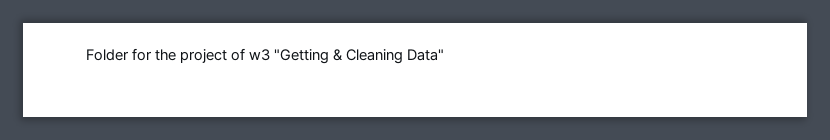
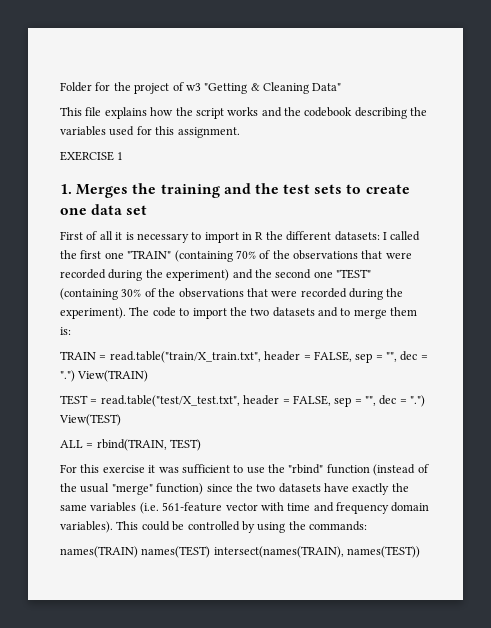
+ This file explains how the script works and the codebook describing the variables used for this assignment.
+ EXERCISE 1
+ 1. Merges the training and the test sets to create one data set
+ First of all it is necessary to import in R the different datasets: I called the first one "TRAIN" (containing 70% of the observations that were recorded during the experiment) and the second one "TEST" (containing 30% of the observations that were recorded during the experiment). The code to import the two datasets and to merge them is:
+ TRAIN = read.table("train/X_train.txt", header = FALSE, sep = "", dec = ".") View(TRAIN)
+ TEST = read.table("test/X_test.txt", header = FALSE, sep = "", dec = ".") View(TEST)
+ ALL = rbind(TRAIN, TEST)
+ For this exercise it was sufficient to use the "rbind" function (instead of the usual "merge" function) since the two datasets have exactly the same variables (i.e. 561-feature vector with time and frequency domain variables). This could be controlled by using the commands:
+ names(TRAIN) names(TEST) intersect(names(TRAIN), names(TEST))

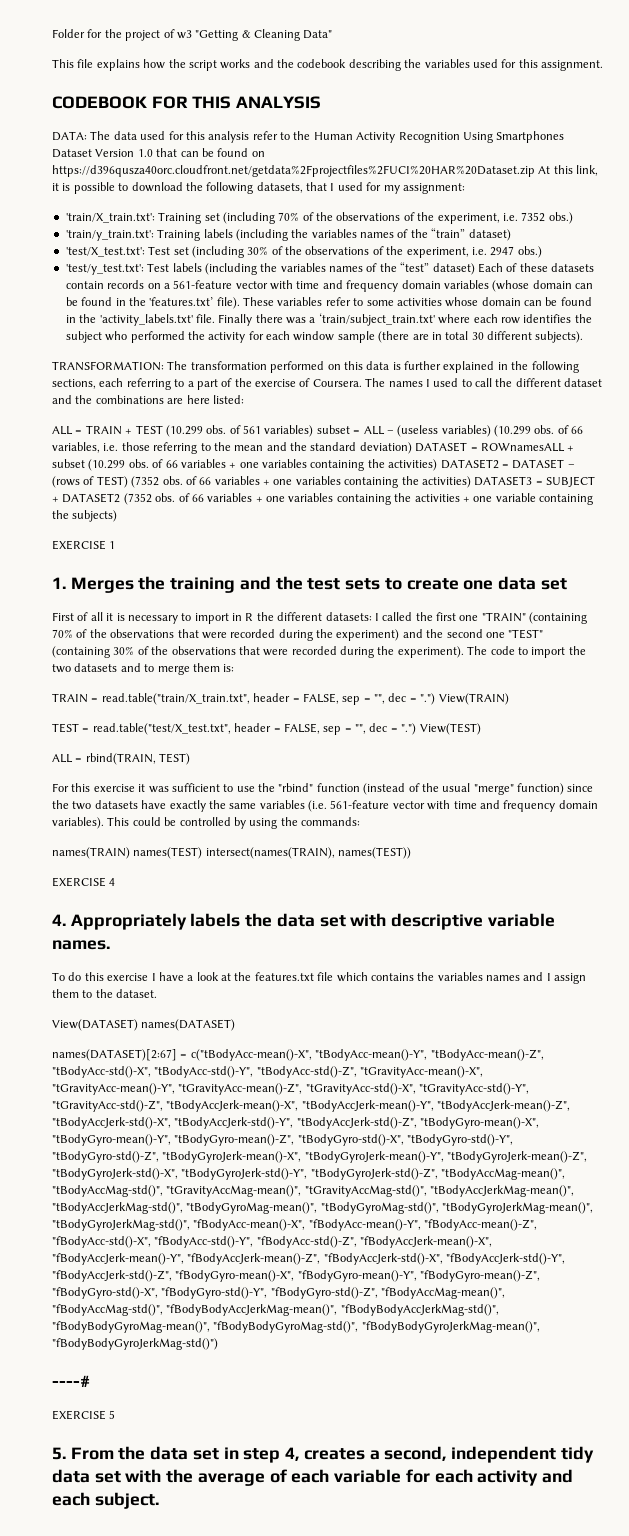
+ CODEBOOK FOR THIS ANALYSIS
+ DATA: The data used for this analysis refer to the Human Activity Recognition Using Smartphones Dataset Version 1.0 that can be found on https://d396qusza40orc.cloudfront.net/getdata%2Fprojectfiles%2FUCI%20HAR%20Dataset.zip At this link, it is possible to download the following datasets, that I used for my assignment:
+ 'train/X_train.txt': Training set (including 70% of the observations of the experiment, i.e. 7352 obs.)
+ 'train/y_train.txt': Training labels (including the variables names of the “train” dataset)
+ 'test/X_test.txt': Test set (including 30% of the observations of the experiment, i.e. 2947 obs.)
+ 'test/y_test.txt': Test labels (including the variables names of the “test” dataset) Each of these datasets contain records on a 561-feature vector with time and frequency domain variables (whose domain can be found in the 'features.txt’ file). These variables refer to some activities whose domain can be found in the 'activity_labels.txt' file. Finally there was a ‘train/subject_train.txt' where each row identifies the subject who performed the activity for each window sample (there are in total 30 different subjects).
+ TRANSFORMATION: The transformation performed on this data is further explained in the following sections, each referring to a part of the exercise of Coursera. The names I used to call the different dataset and the combinations are here listed:
+ ALL = TRAIN + TEST (10.299 obs. of 561 variables) subset = ALL – (useless variables) (10.299 obs. of 66 variables, i.e. those referring to the mean and the standard deviation) DATASET = ROWnamesALL + subset (10.299 obs. of 66 variables + one variables containing the activities) DATASET2 = DATASET – (rows of TEST) (7352 obs. of 66 variables + one variables containing the activities) DATASET3 = SUBJECT + DATASET2 (7352 obs. of 66 variables + one variables containing the activities + one variable containing the subjects)
+ EXERCISE 4
+ 4. Appropriately labels the data set with descriptive variable names.
+ To do this exercise I have a look at the features.txt file which contains the variables names and I assign them to the dataset.
+ View(DATASET) names(DATASET)
+ names(DATASET)[2:67] = c("tBodyAcc-mean()-X", "tBodyAcc-mean()-Y", "tBodyAcc-mean()-Z", "tBodyAcc-std()-X", "tBodyAcc-std()-Y", "tBodyAcc-std()-Z", "tGravityAcc-mean()-X", "tGravityAcc-mean()-Y", "tGravityAcc-mean()-Z", "tGravityAcc-std()-X", "tGravityAcc-std()-Y", "tGravityAcc-std()-Z", "tBodyAccJerk-mean()-X", "tBodyAccJerk-mean()-Y", "tBodyAccJerk-mean()-Z", "tBodyAccJerk-std()-X", "tBodyAccJerk-std()-Y", "tBodyAccJerk-std()-Z", "tBodyGyro-mean()-X", "tBodyGyro-mean()-Y", "tBodyGyro-mean()-Z", "tBodyGyro-std()-X", "tBodyGyro-std()-Y", "tBodyGyro-std()-Z", "tBodyGyroJerk-mean()-X", "tBodyGyroJerk-mean()-Y", "tBodyGyroJerk-mean()-Z", "tBodyGyroJerk-std()-X", "tBodyGyroJerk-std()-Y", "tBodyGyroJerk-std()-Z", "tBodyAccMag-mean()", "tBodyAccMag-std()", "tGravityAccMag-mean()", "tGravityAccMag-std()", "tBodyAccJerkMag-mean()", "tBodyAccJerkMag-std()", "tBodyGyroMag-mean()", "tBodyGyroMag-std()", "tBodyGyroJerkMag-mean()", "tBodyGyroJerkMag-std()", "fBodyAcc-mean()-X", "fBodyAcc-mean()-Y", "fBodyAcc-mean()-Z", "fBodyAcc-std()-X", "fBodyAcc-std()-Y", "fBodyAcc-std()-Z", "fBodyAccJerk-mean()-X", "fBodyAccJerk-mean()-Y", "fBodyAccJerk-mean()-Z", "fBodyAccJerk-std()-X", "fBodyAccJerk-std()-Y", "fBodyAccJerk-std()-Z", "fBodyGyro-mean()-X", "fBodyGyro-mean()-Y", "fBodyGyro-mean()-Z", "fBodyGyro-std()-X", "fBodyGyro-std()-Y", "fBodyGyro-std()-Z", "fBodyAccMag-mean()", "fBodyAccMag-std()", "fBodyBodyAccJerkMag-mean()", "fBodyBodyAccJerkMag-std()", "fBodyBodyGyroMag-mean()", "fBodyBodyGyroMag-std()", "fBodyBodyGyroJerkMag-mean()", "fBodyBodyGyroJerkMag-std()")
+ ----#
+ EXERCISE 5
+ 5. From the data set in step 4, creates a second, independent tidy data set with the average of each variable for each activity and each subject.

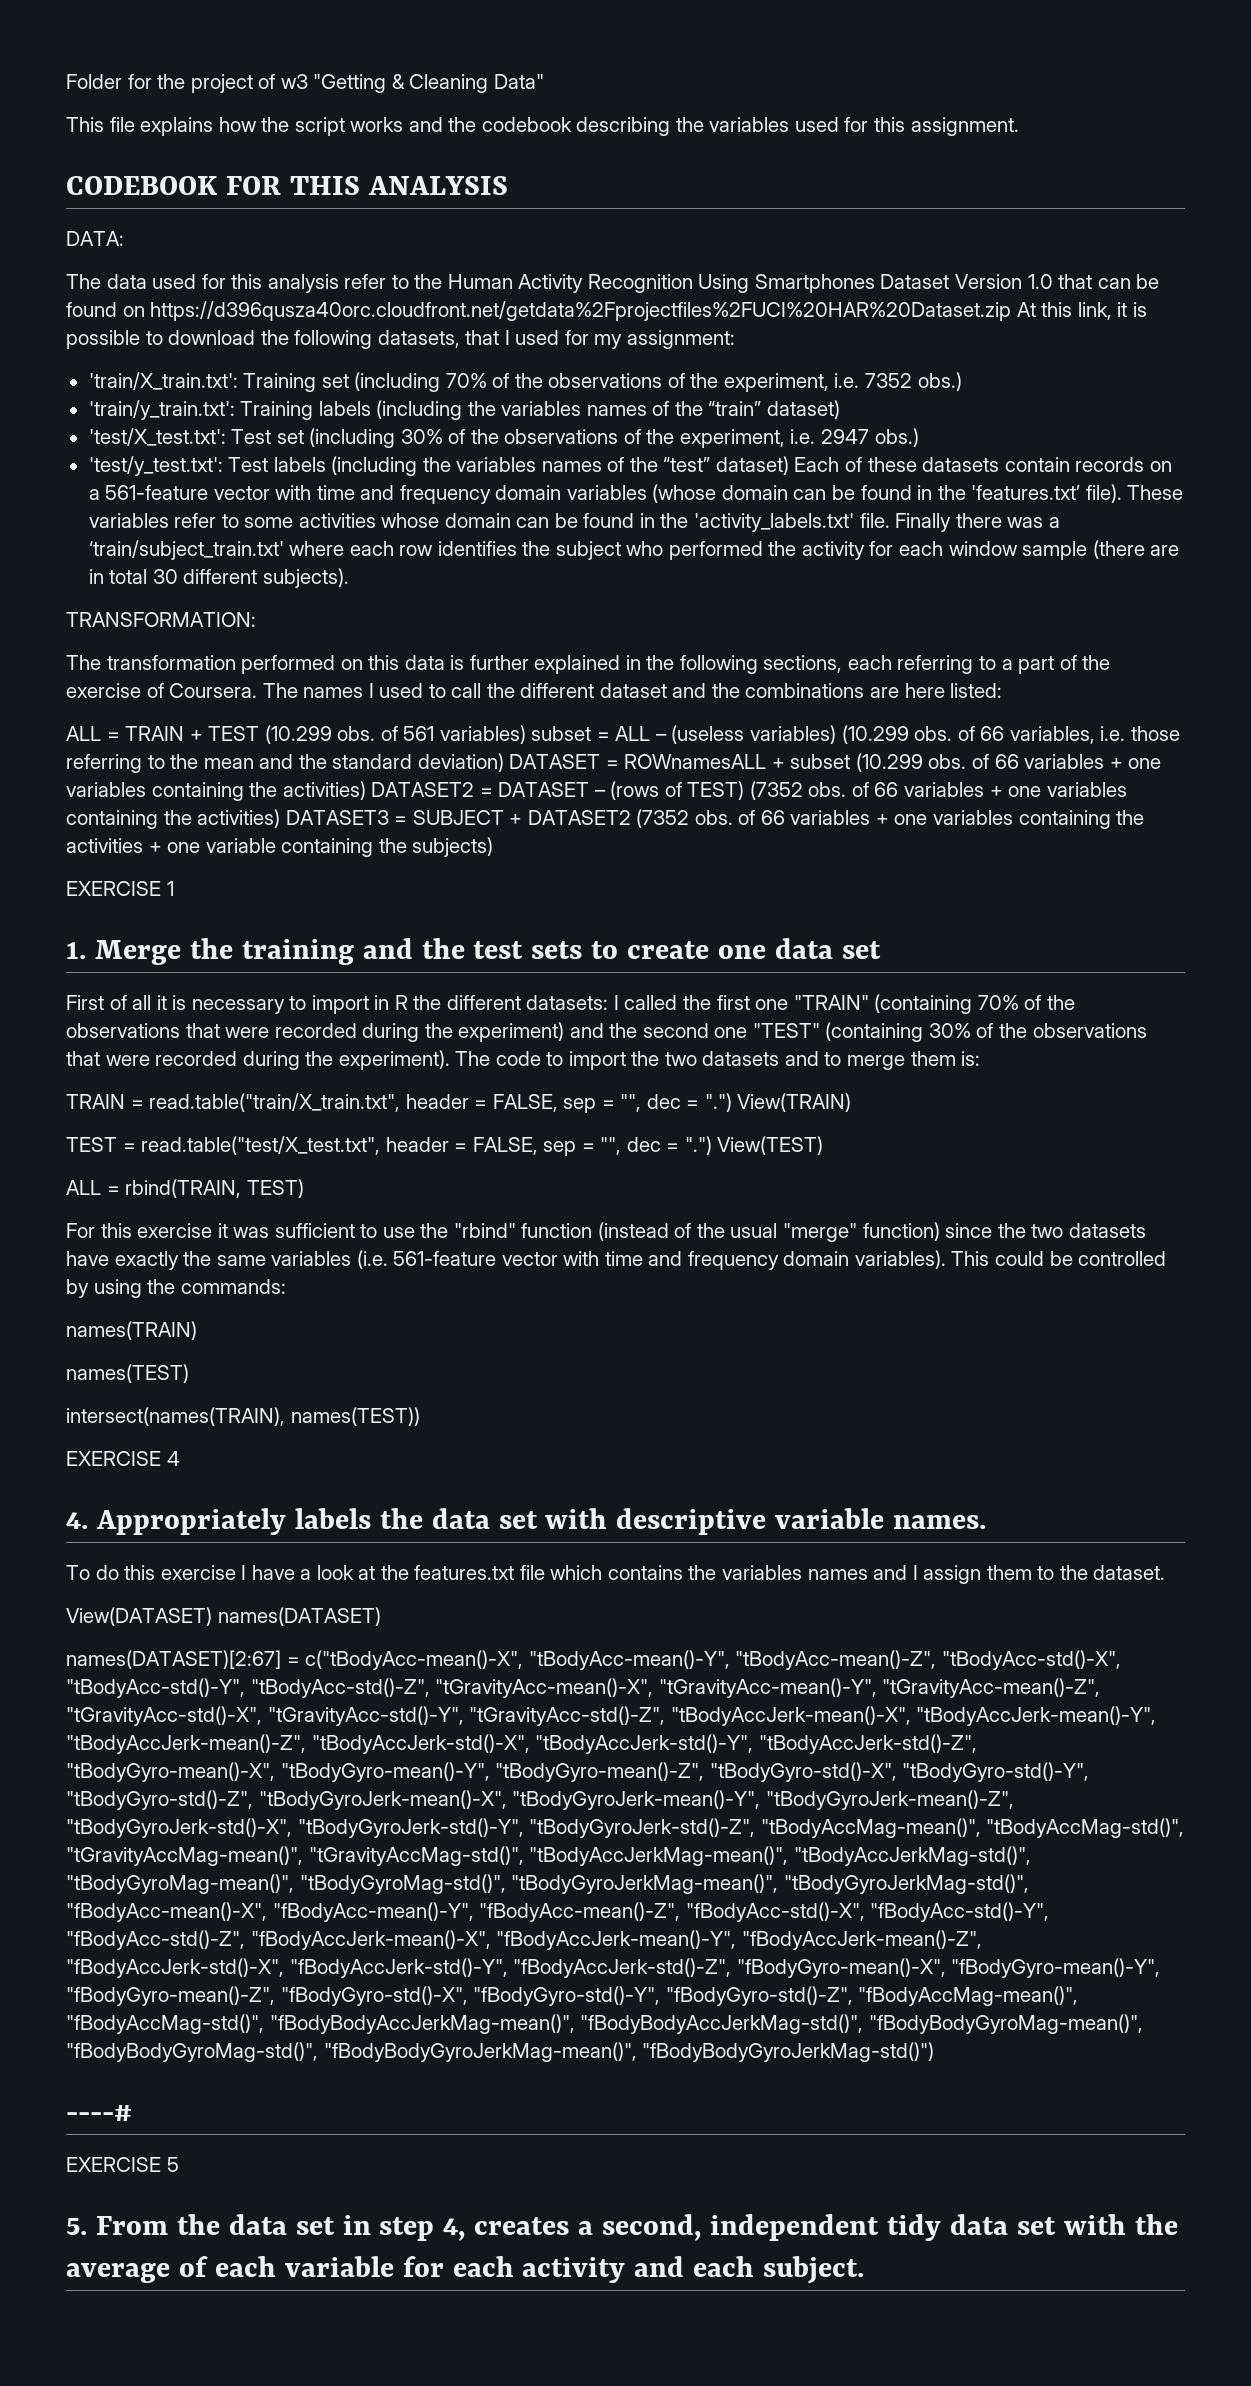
- DATA: The data used for this analysis refer to the Human Activity Recognition Using Smartphones Dataset Version 1.0 that can be found on https://d396qusza40orc.cloudfront.net/getdata%2Fprojectfiles%2FUCI%20HAR%20Dataset.zip At this link, it is possible to download the following datasets, that I used for my assignment:
+ DATA:
+ The data used for this analysis refer to the Human Activity Recognition Using Smartphones Dataset Version 1.0 that can be found on https://d396qusza40orc.cloudfront.net/getdata%2Fprojectfiles%2FUCI%20HAR%20Dataset.zip At this link, it is possible to download the following datasets, that I used for my assignment:
- TRANSFORMATION: The transformation performed on this data is further explained in the following sections, each referring to a part of the exercise of Coursera.
+ TRANSFORMATION:
+ The transformation performed on this data is further explained in the following sections, each referring to a part of the exercise of Coursera.
- 1. Merges the training and the test sets to create one data set
+ 1. Merge the training and the test sets to create one data set
- names(TRAIN) names(TEST) intersect(names(TRAIN), names(TEST))
+ names(TRAIN)
+ names(TEST)
+ intersect(names(TRAIN), names(TEST))

